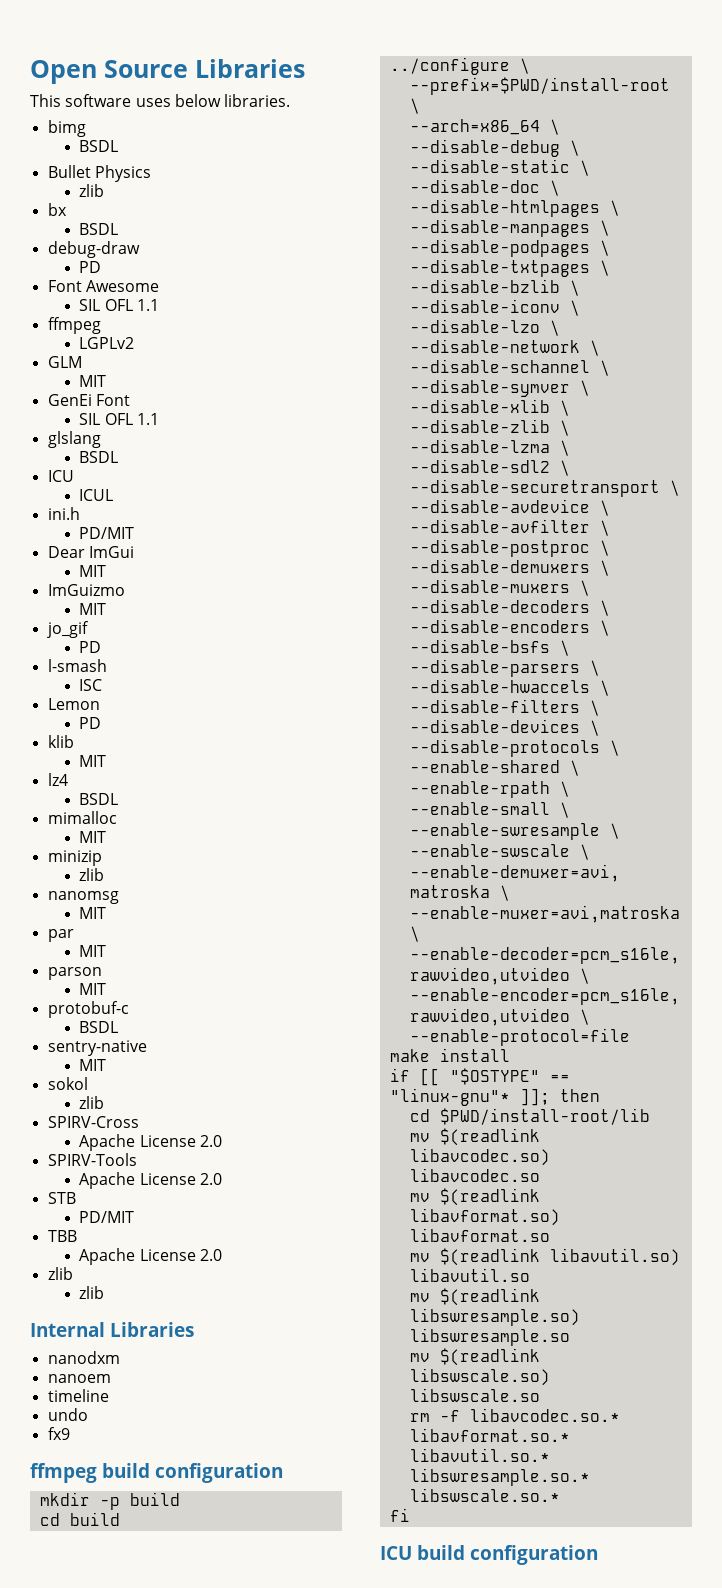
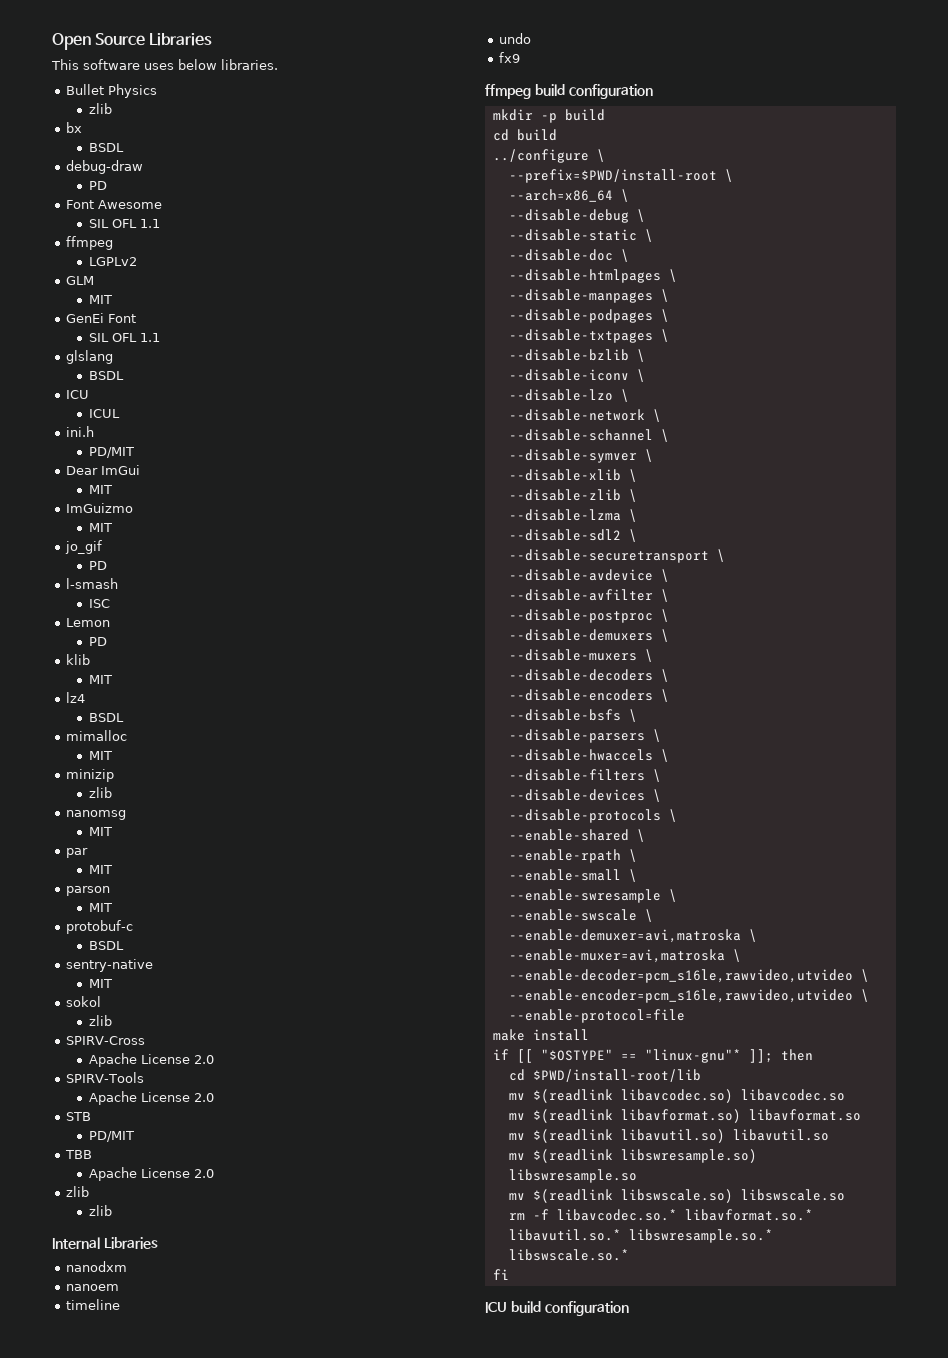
- bimg
- BSDL

